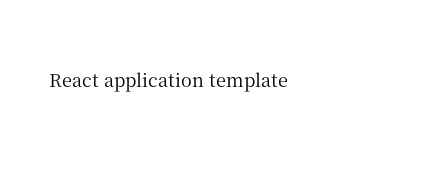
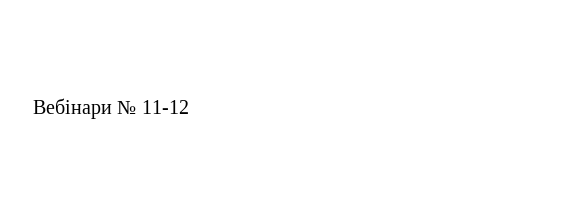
- React application template
+ Вебiнари № 11-12

